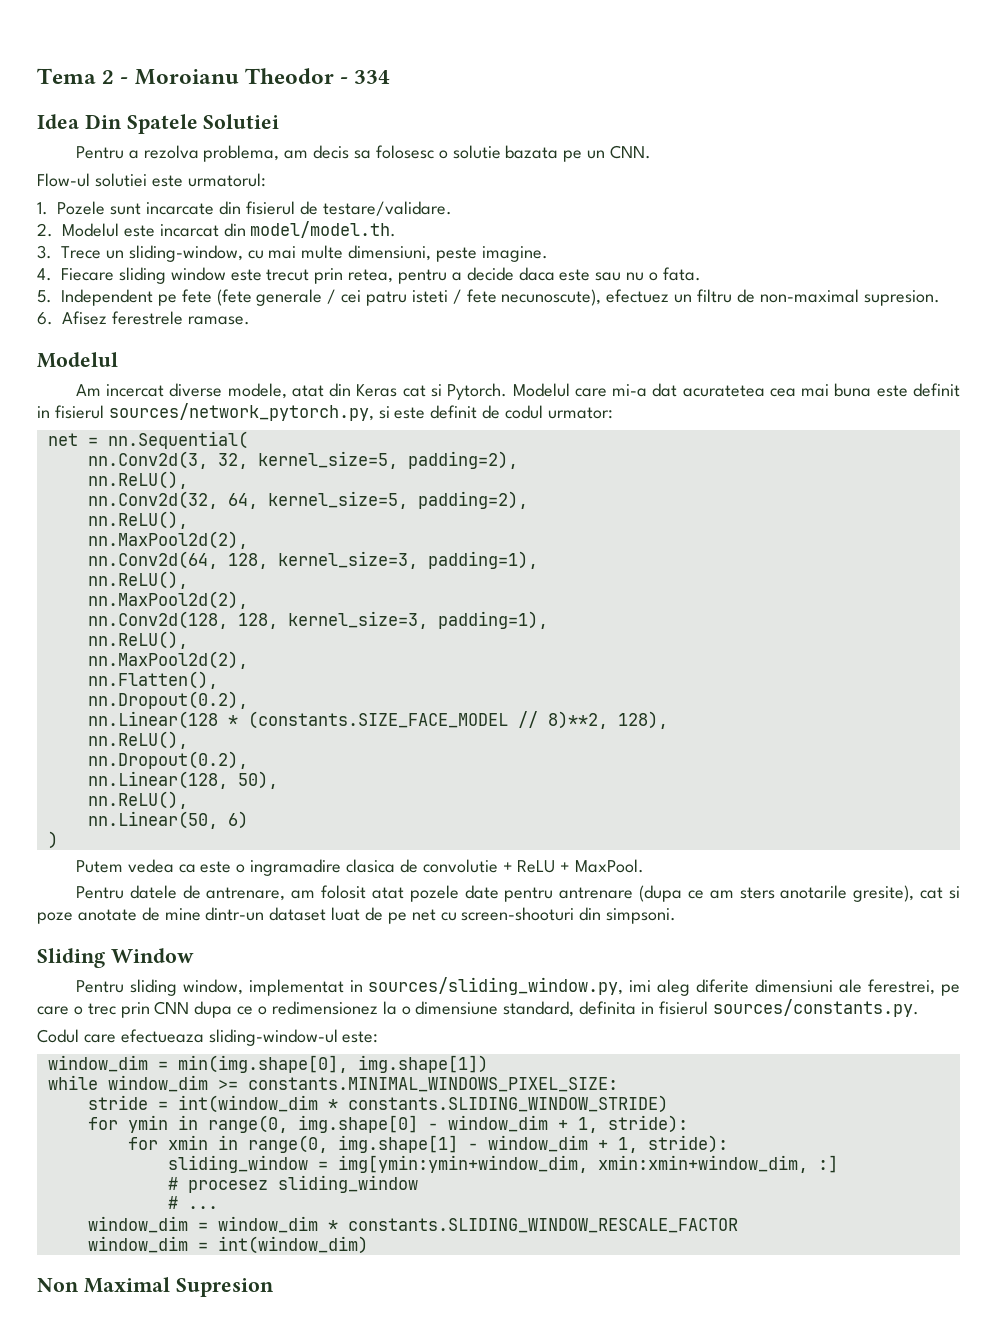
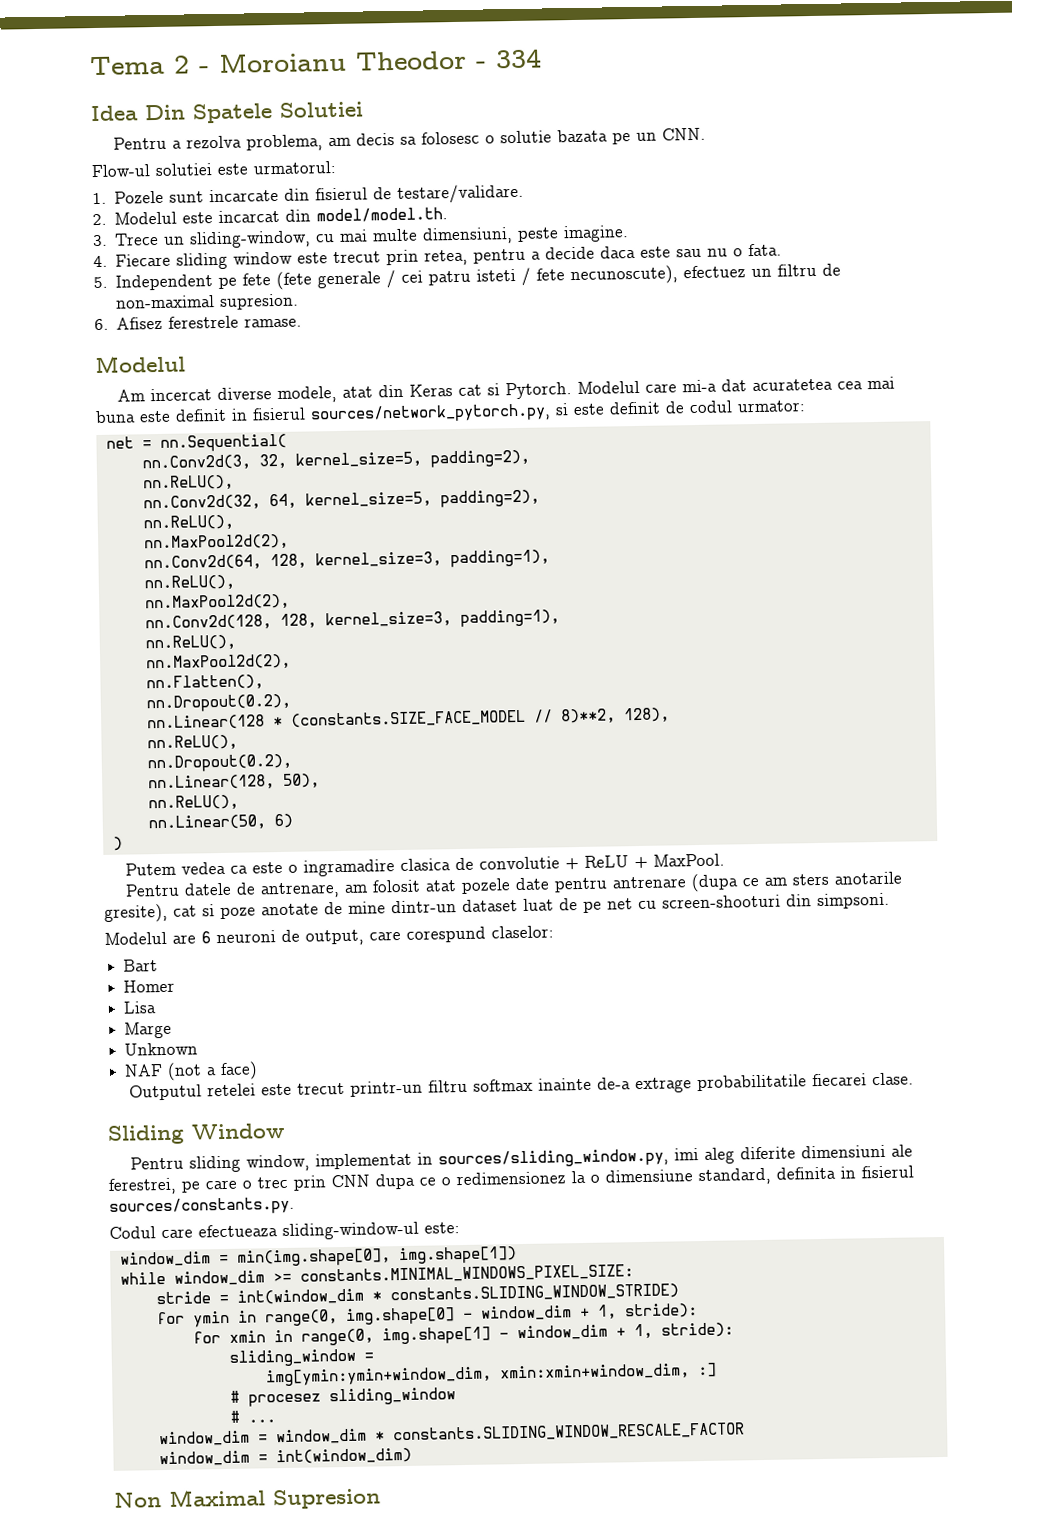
+ Modelul are 6 neuroni de output, care corespund claselor:
+ Bart
+ Homer
+ Lisa
+ Marge
+ Unknown
+ NAF (not a face)
+ Outputul retelei este trecut printr-un filtru softmax inainte de-a extrage probabilitatile fiecarei clase.
- sliding_window = img[ymin:ymin+window_dim, xmin:xmin+window_dim, :]
+ sliding_window =
+ img[ymin:ymin+window_dim, xmin:xmin+window_dim, :]

